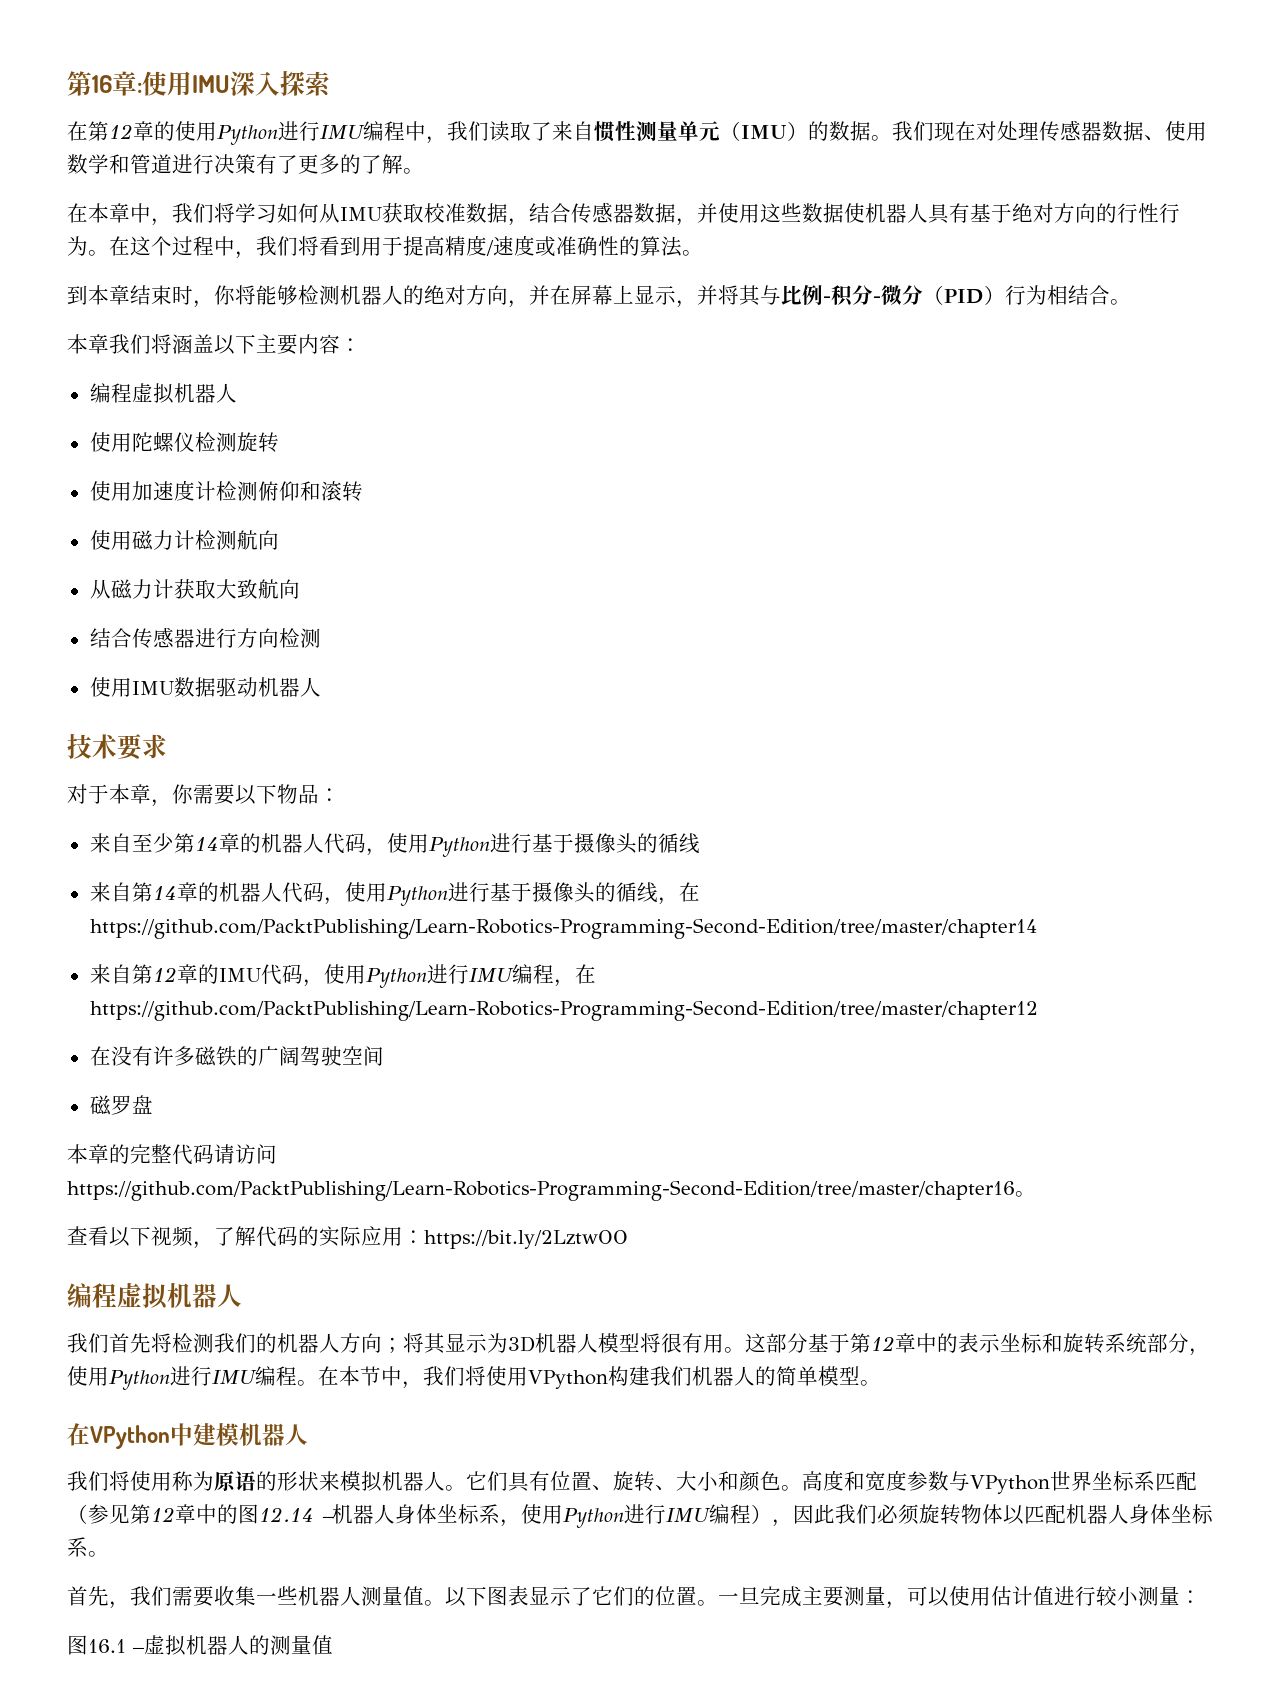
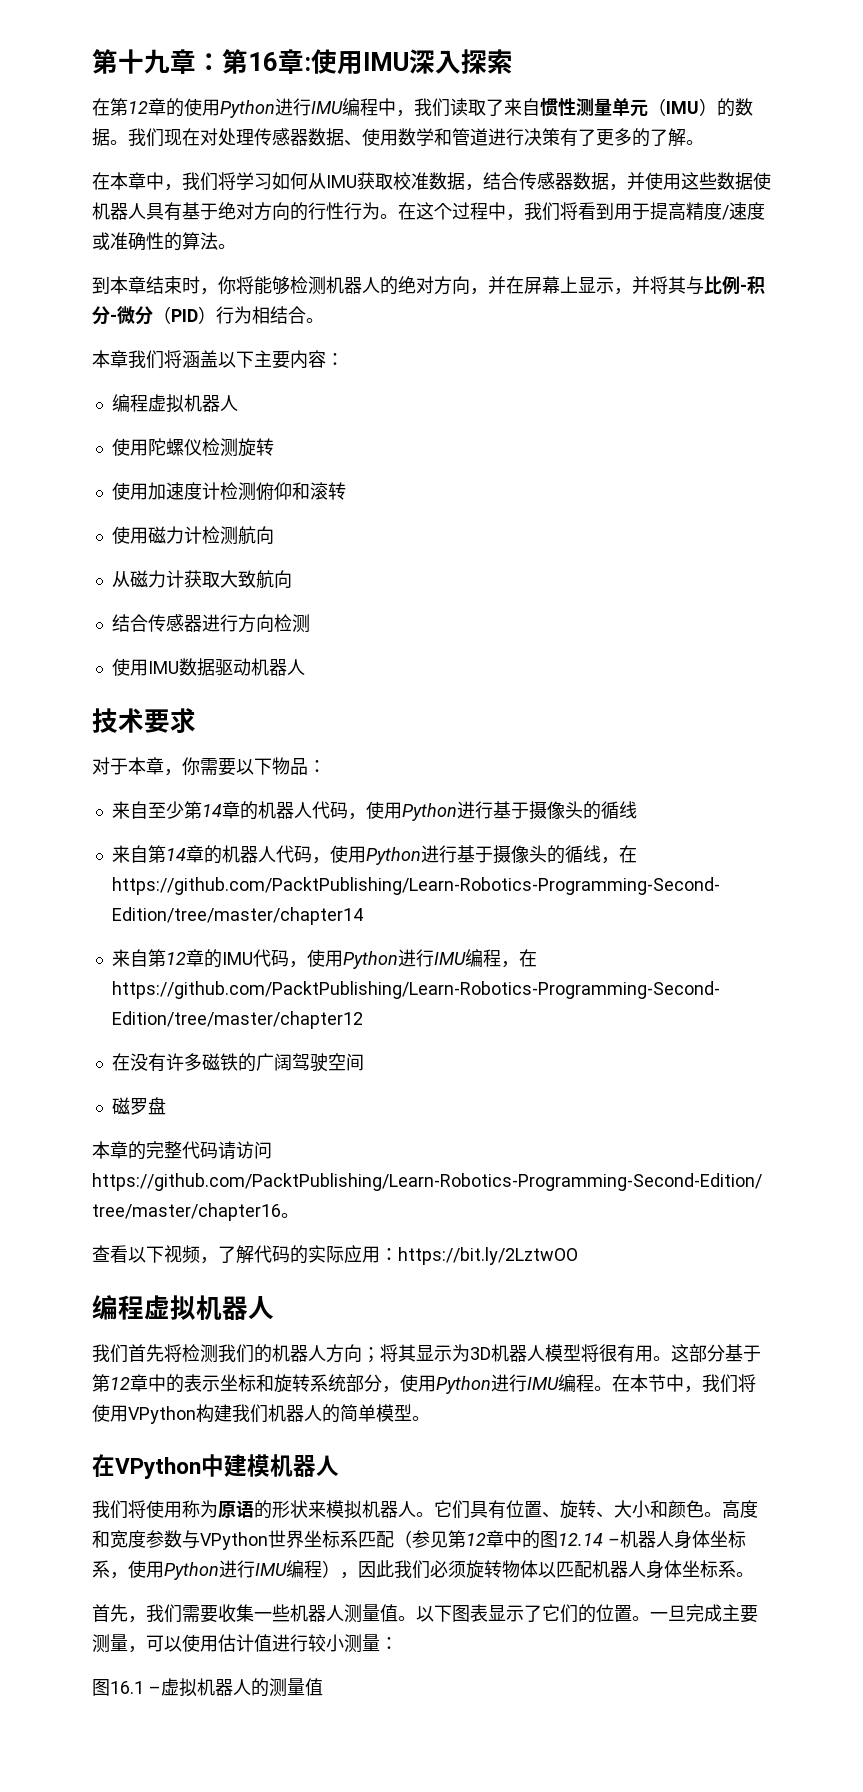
- 第16章:使用IMU深入探索
+ 第十九章：第16章:使用IMU深入探索

